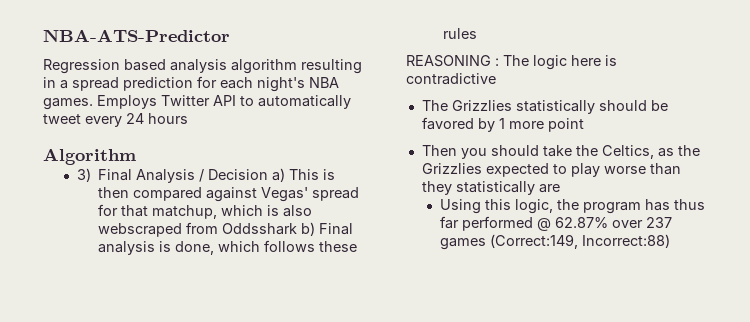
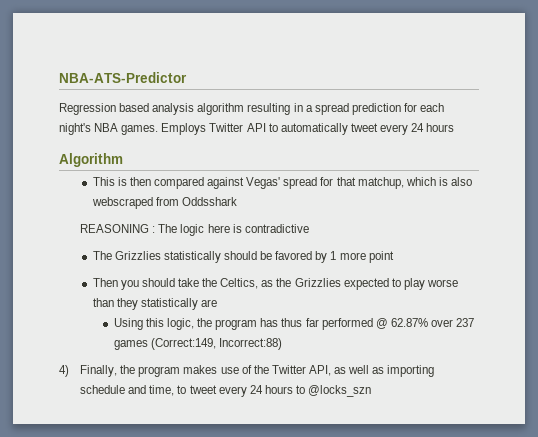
- 3) Final Analysis / Decision a) This is then compared against Vegas' spread for that matchup, which is also webscraped from Oddsshark b) Final analysis is done, which follows these rules
+ This is then compared against Vegas' spread for that matchup, which is also webscraped from Oddsshark
+ 4) Finally, the program makes use of the Twitter API, as well as importing schedule and time, to tweet every 24 hours to @locks_szn

